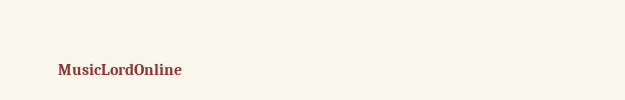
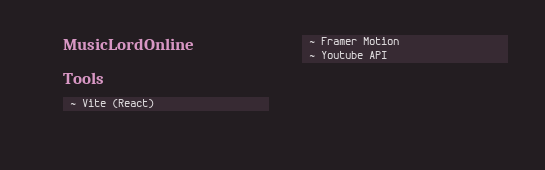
+ Tools
+ ~ Vite (React)
+ ~ Framer Motion
+ ~ Youtube API

